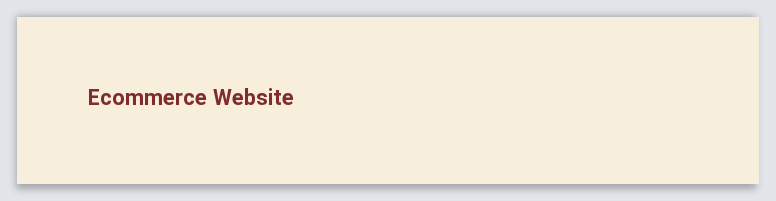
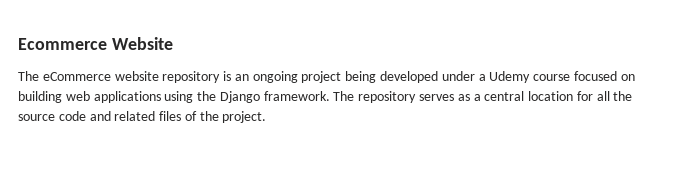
+ The eCommerce website repository is an ongoing project being developed under a Udemy course focused on building web applications using the Django framework. The repository serves as a central location for all the source code and related files of the project.

